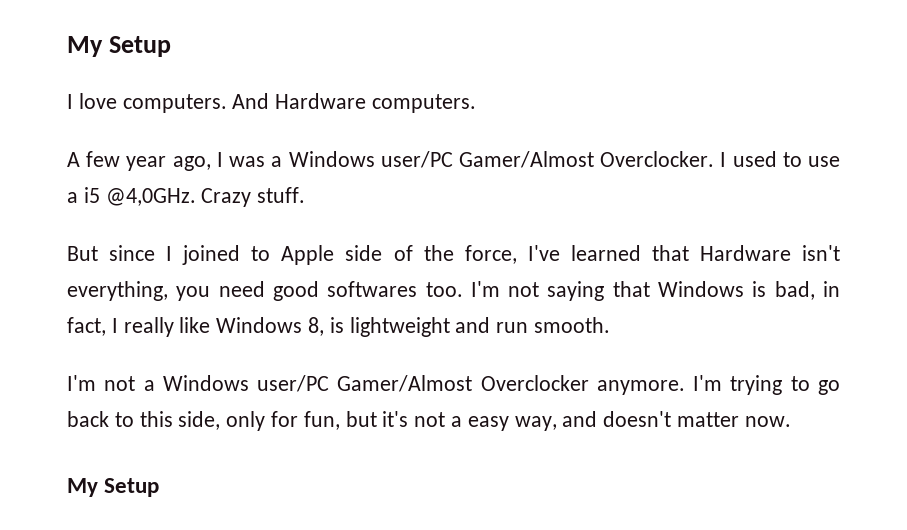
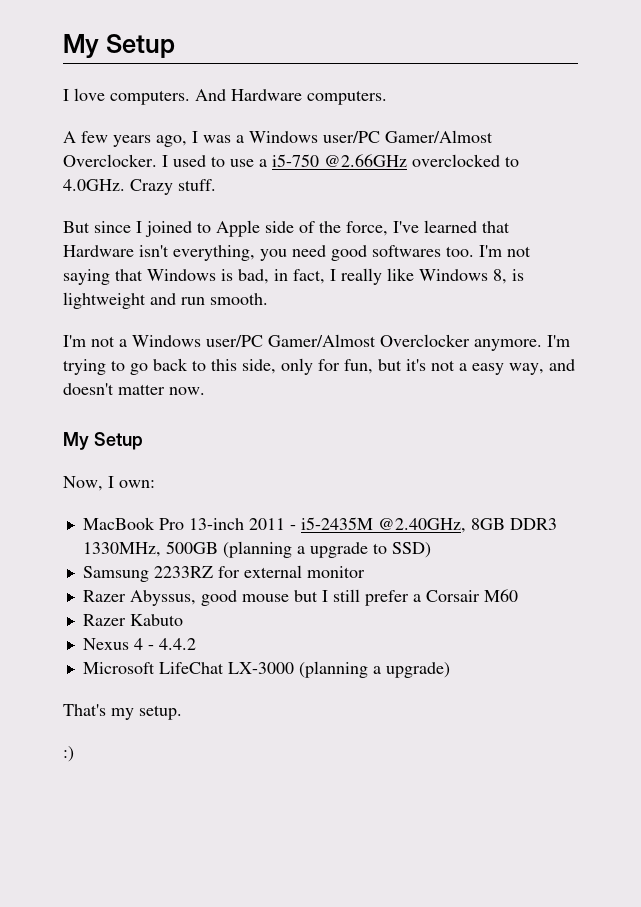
- A few year ago, I was a Windows user/PC Gamer/Almost Overclocker.
+ A few years ago, I was a Windows user/PC Gamer/Almost Overclocker.
- I used to use a i5 @4,0GHz. Crazy stuff.
+ I used to use a i5-750 @2.66GHz overclocked to 4.0GHz. Crazy stuff.
+ Now, I own:
+ MacBook Pro 13-inch 2011 - i5-2435M @2.40GHz, 8GB DDR3 1330MHz, 500GB (planning a upgrade to SSD)
+ Samsung 2233RZ for external monitor
+ Razer Abyssus, good mouse but I still prefer a Corsair M60
+ Razer Kabuto
+ Nexus 4 - 4.4.2
+ Microsoft LifeChat LX-3000 (planning a upgrade)
+ That's my setup.
+ :)

